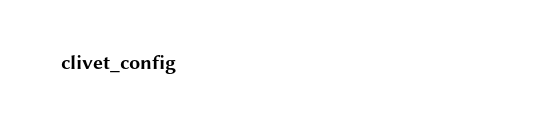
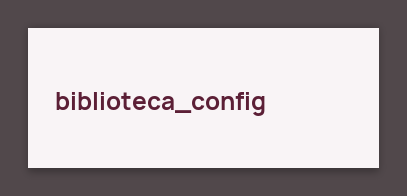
- clivet_config
+ biblioteca_config

